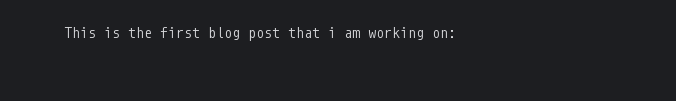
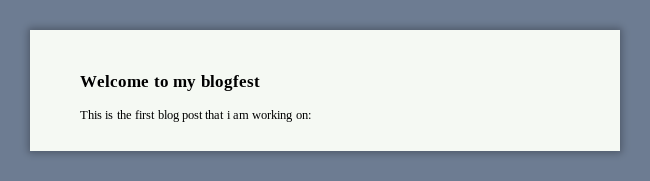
+ Welcome to my blogfest

